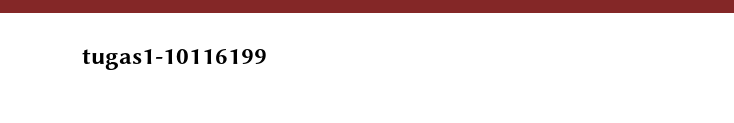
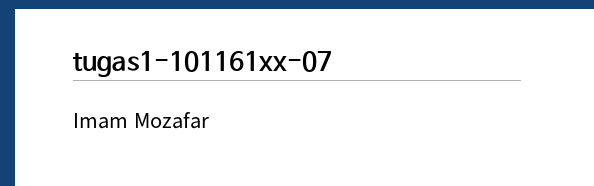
- tugas1-10116199
+ tugas1-101161xx-07
+ Imam Mozafar

